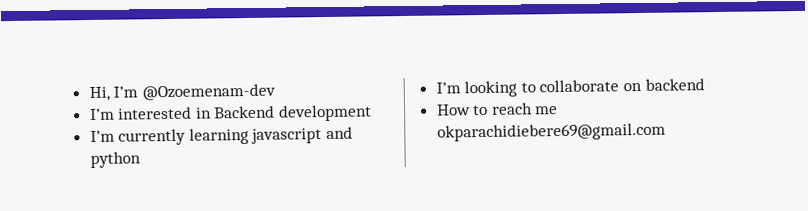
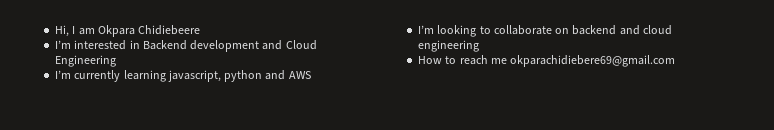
- Hi, I’m @Ozoemenam-dev
+ Hi, I am Okpara Chidiebeere
- I’m interested in Backend development
+ I’m interested in Backend development and Cloud Engineering
- I’m currently learning javascript and python
+ I’m currently learning javascript, python and AWS
- I’m looking to collaborate on backend
+ I’m looking to collaborate on backend and cloud engineering

